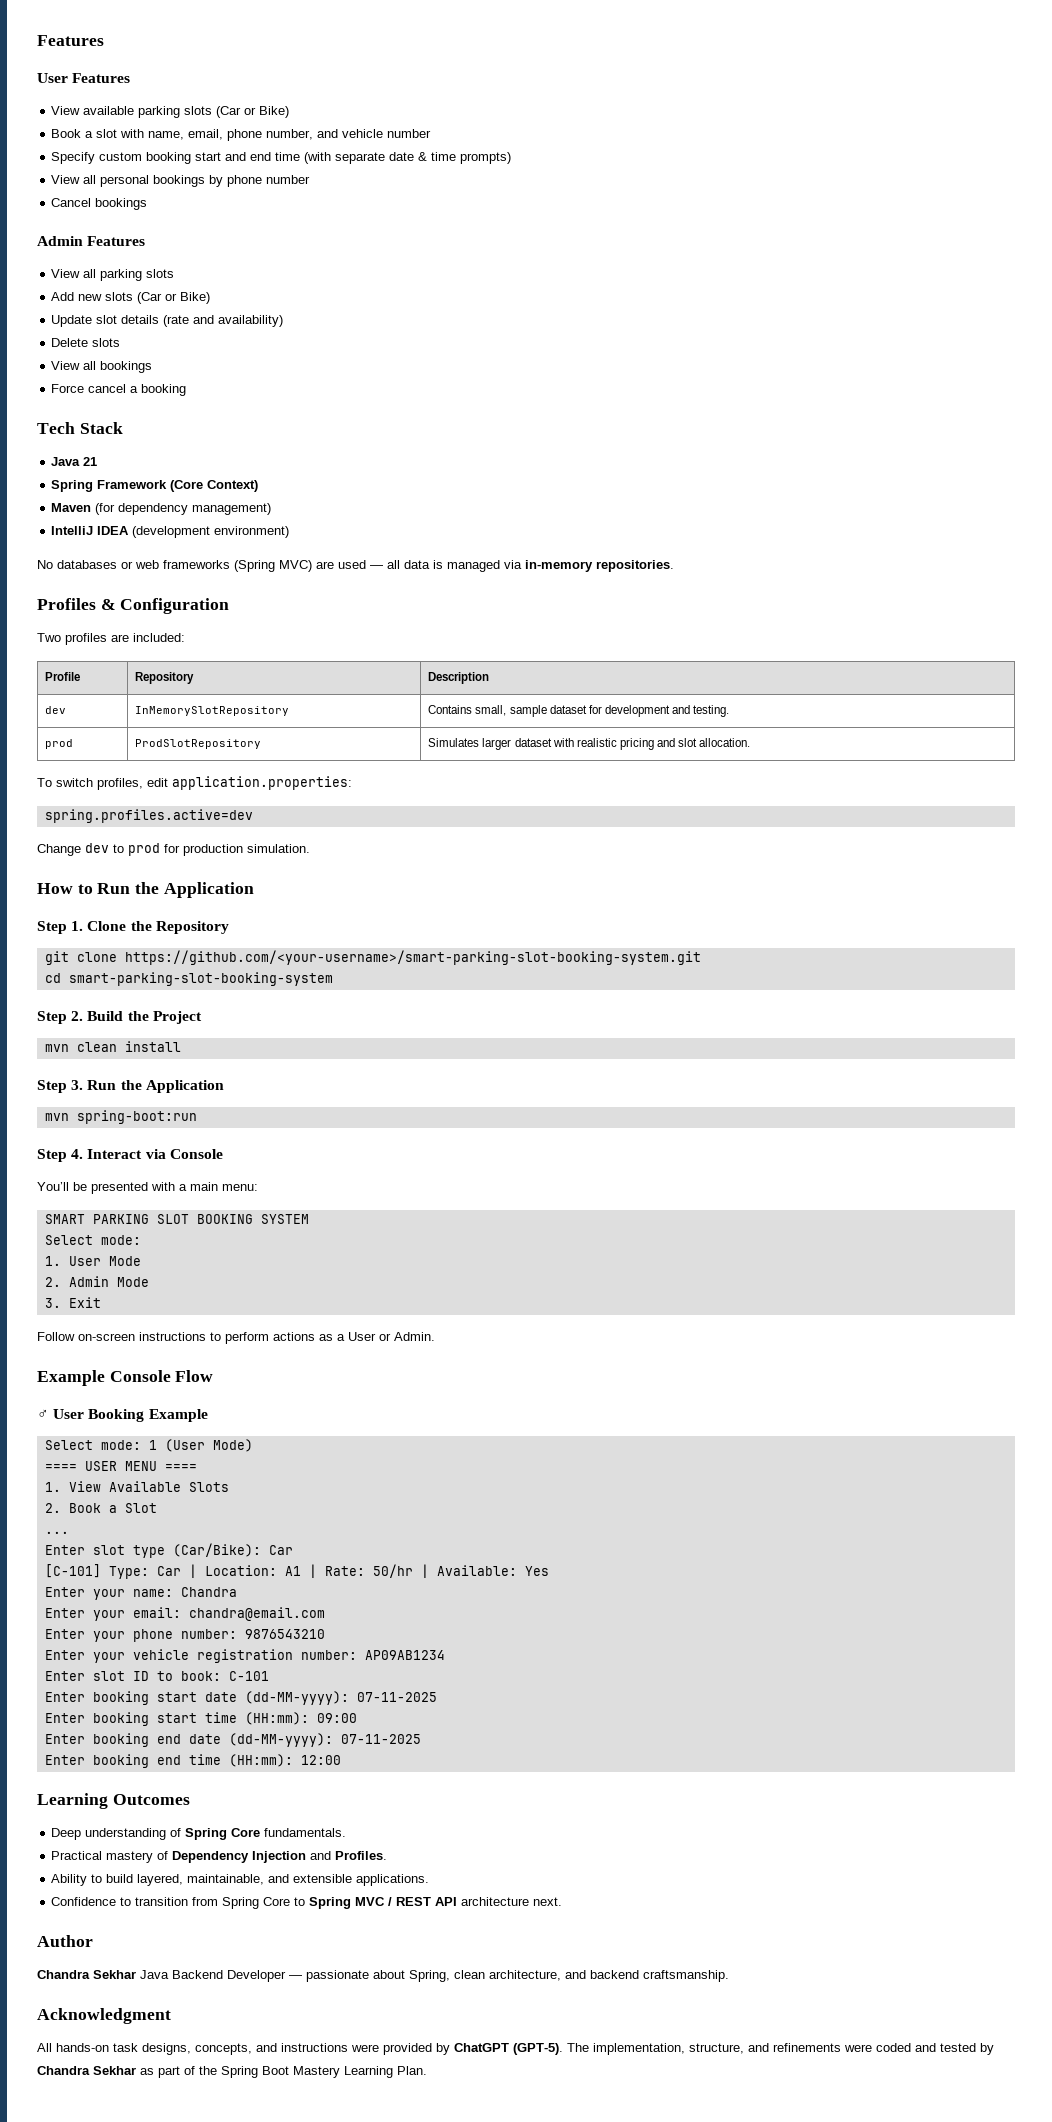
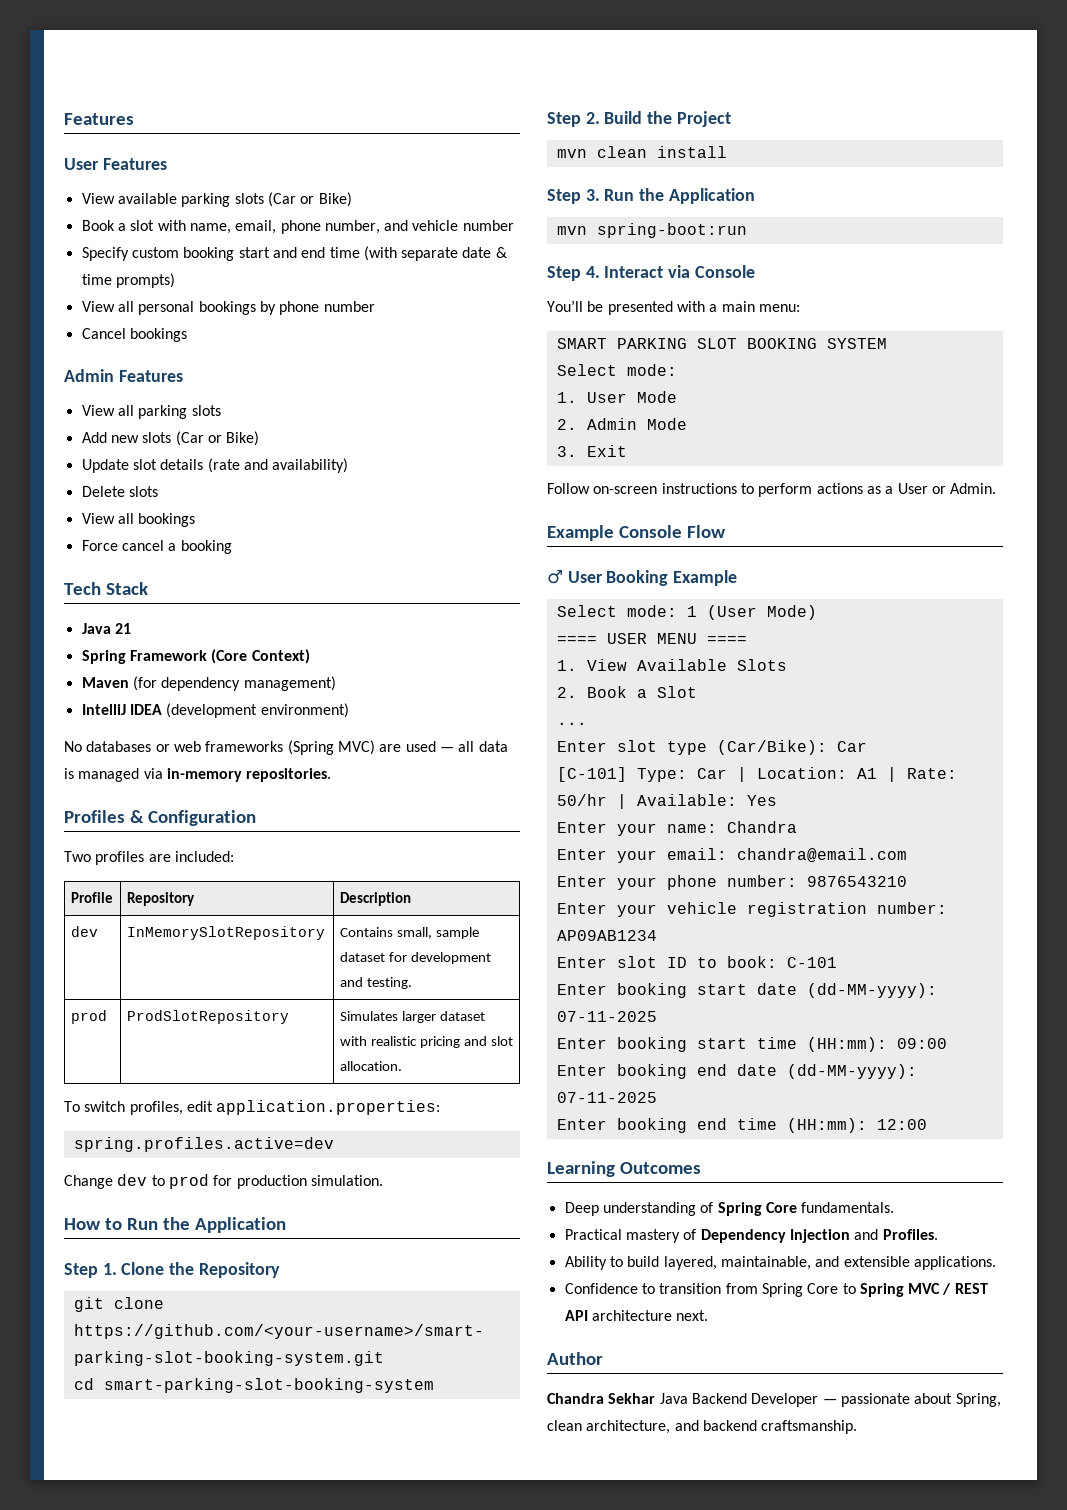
- Acknowledgment
- All hands-on task designs, concepts, and instructions were provided by ChatGPT (GPT-5). The implementation, structure, and refinements were coded and tested by Chandra Sekhar as part of the Spring Boot Mastery Learning Plan.

